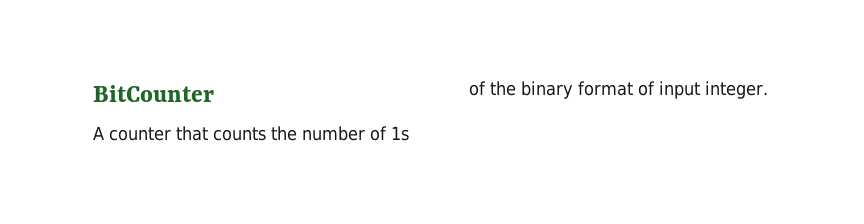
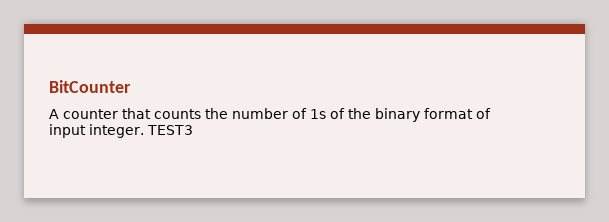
+ TEST3

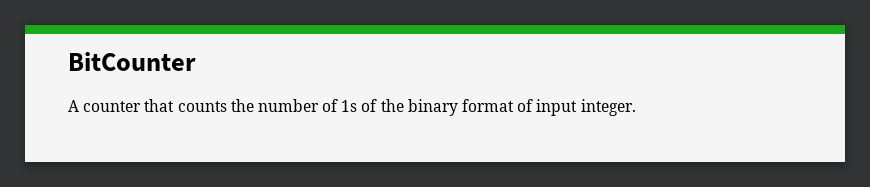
- TEST3

